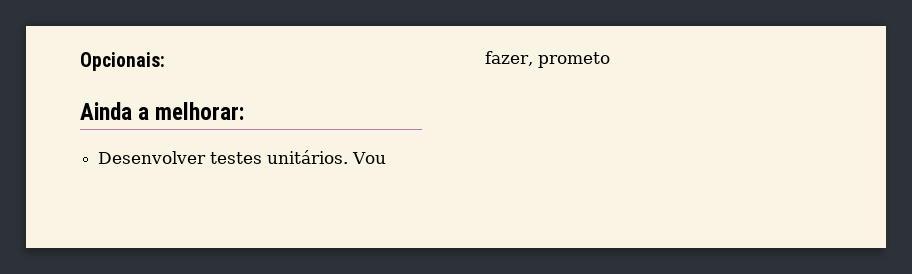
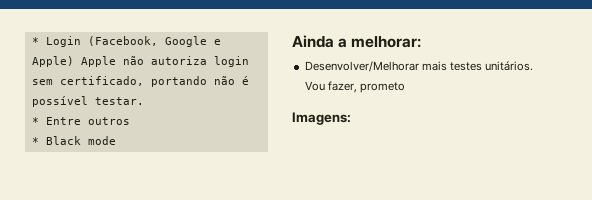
- Opcionais:
+ * Login (Facebook, Google e Apple) Apple não autoriza login sem certificado, portando não é possível testar.
+ * Entre outros
+ * Black mode
- Desenvolver testes unitários.
+ Desenvolver/Melhorar mais testes unitários.
+ Imagens:

